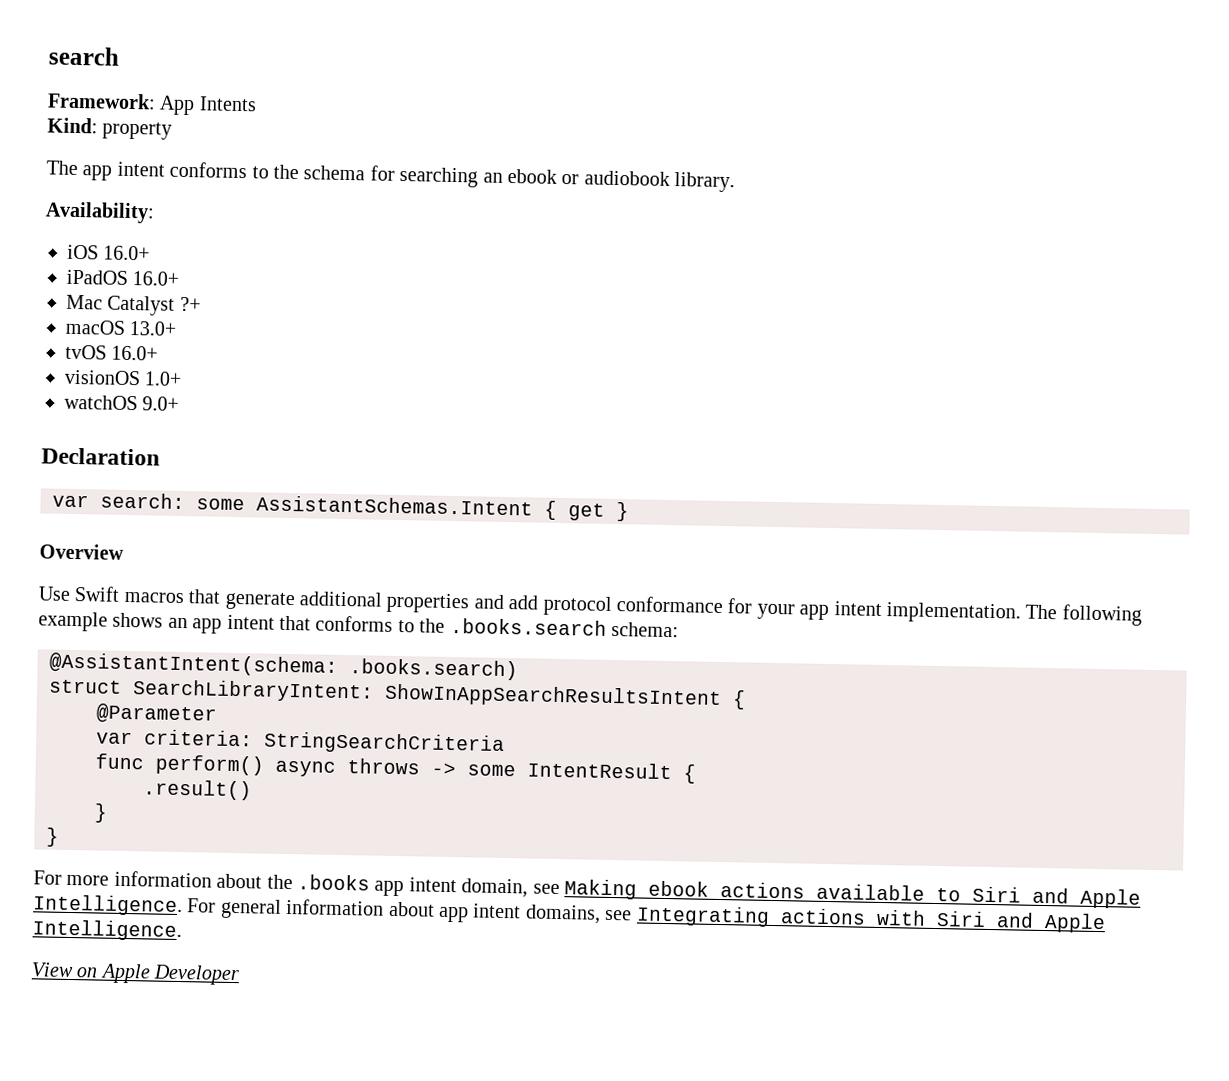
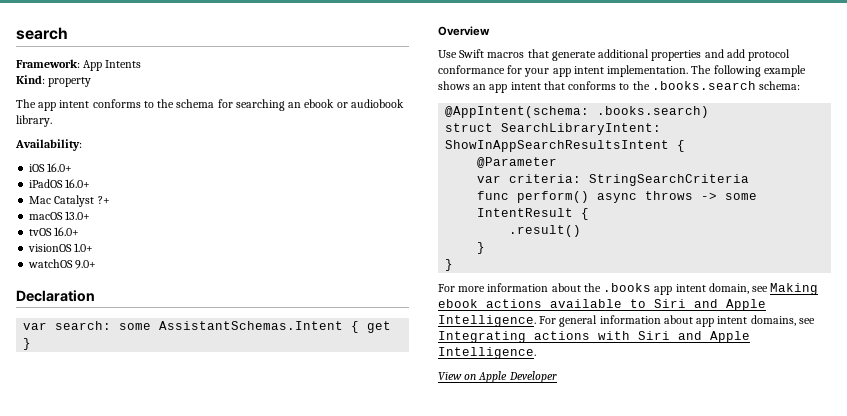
- @AssistantIntent(schema: .books.search)
+ @AppIntent(schema: .books.search)

